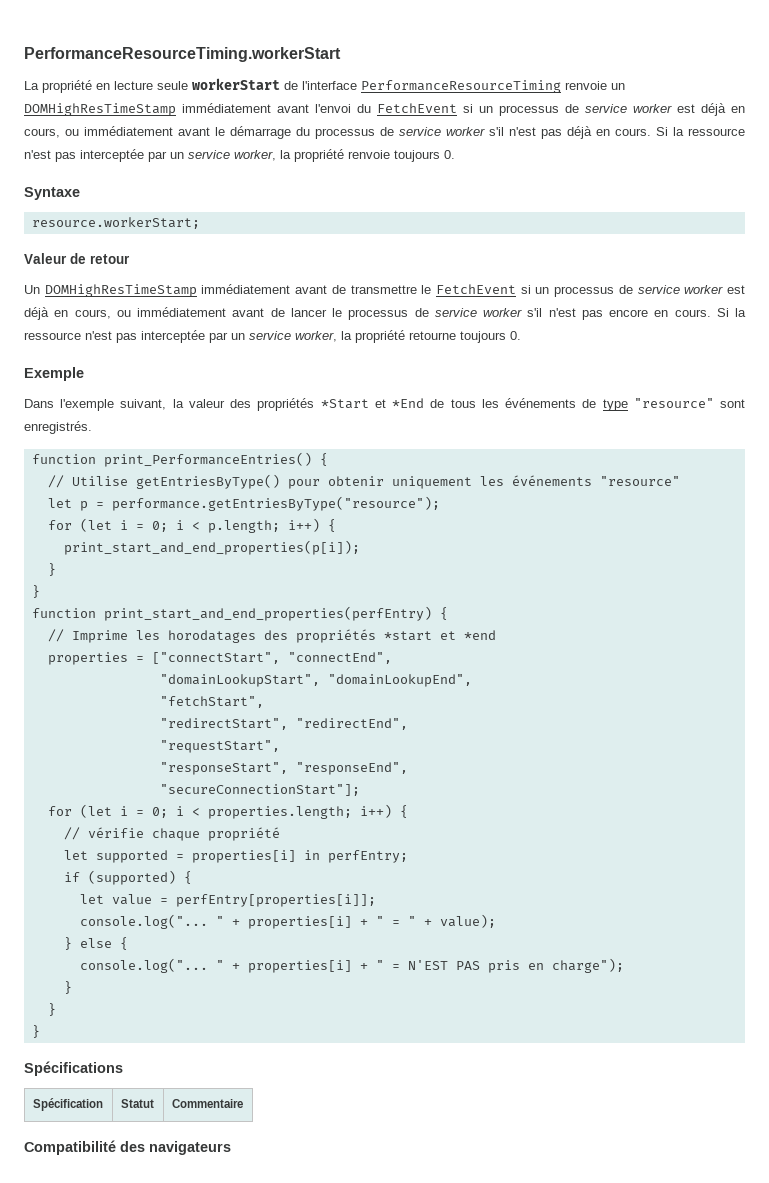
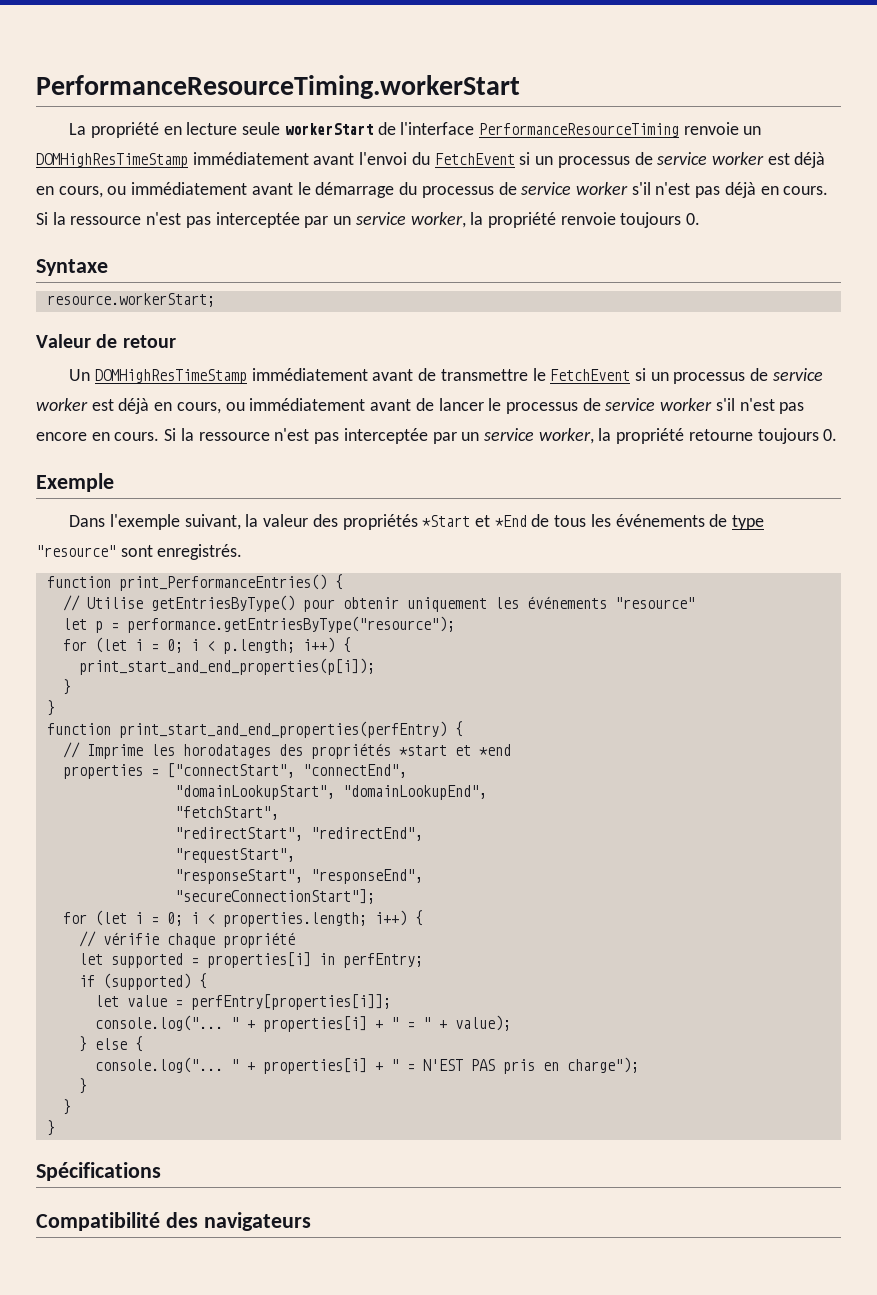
- Spécification | Statut | Commentaire

